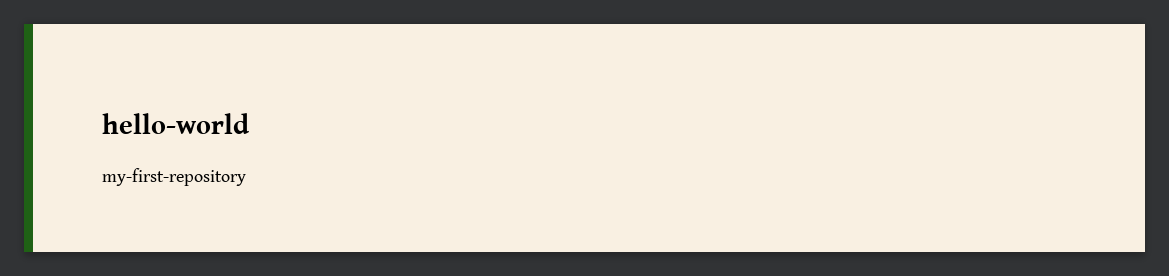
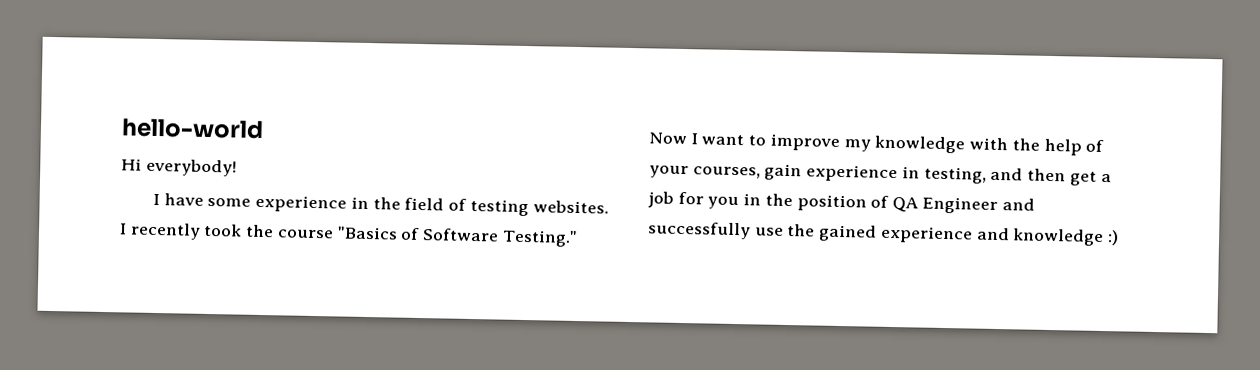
- my-first-repository
+ Hi everybody!
+ I have some experience in the field of testing websites. I recently took the course "Basics of Software Testing." Now I want to improve my knowledge with the help of your courses, gain experience in testing, and then get a job for you in the position of QA Engineer and successfully use the gained experience and knowledge :)

